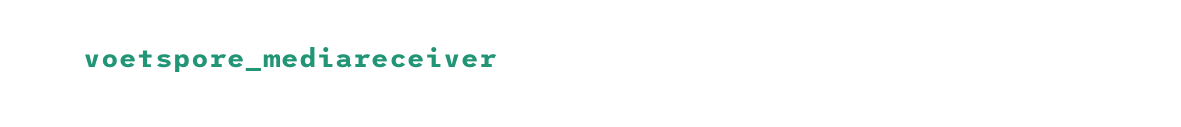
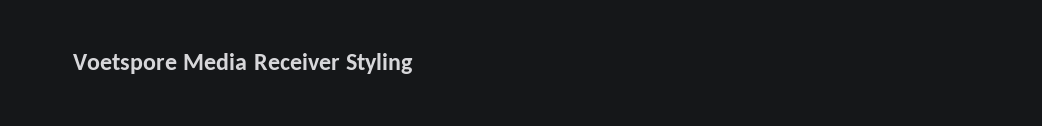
- voetspore_mediareceiver
+ Voetspore Media Receiver Styling

